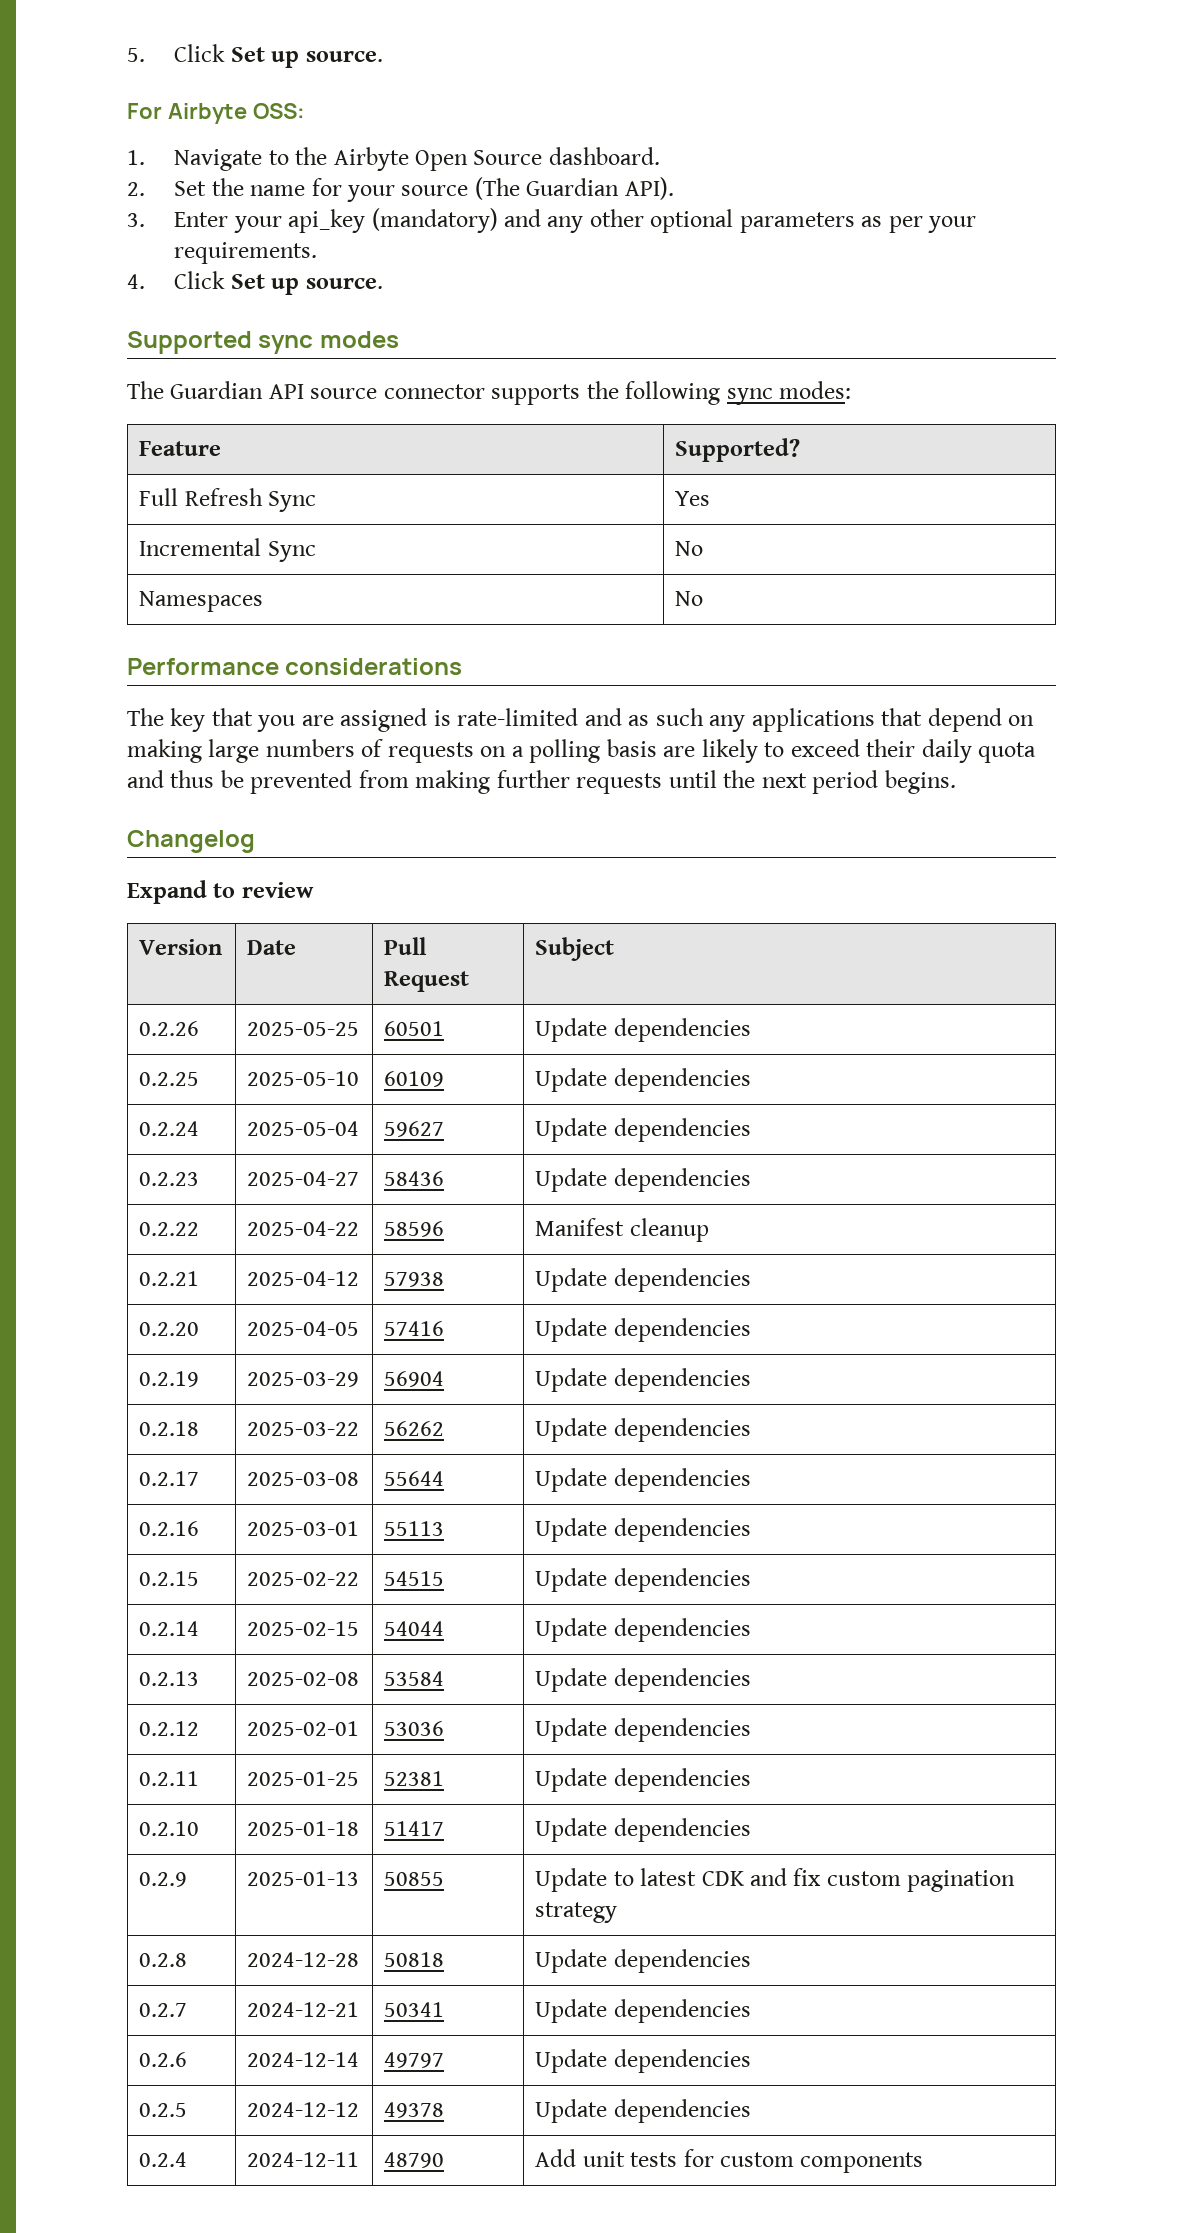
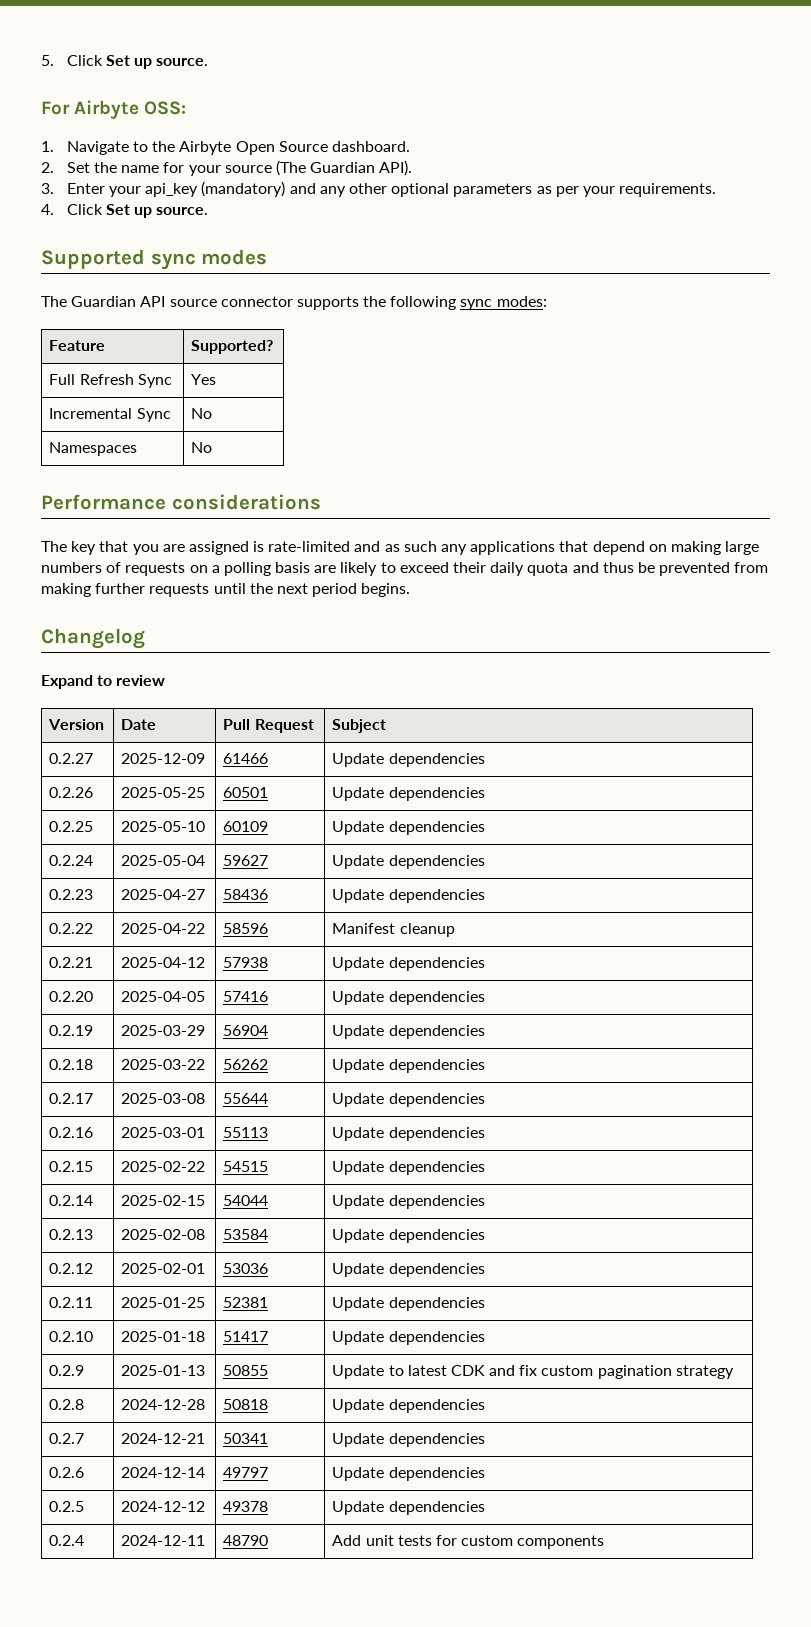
+ 0.2.27 | 2025-12-09 | 61466 | Update dependencies

